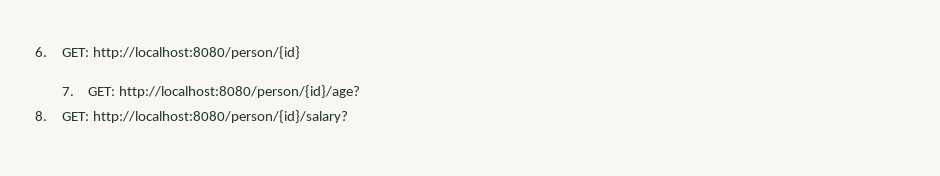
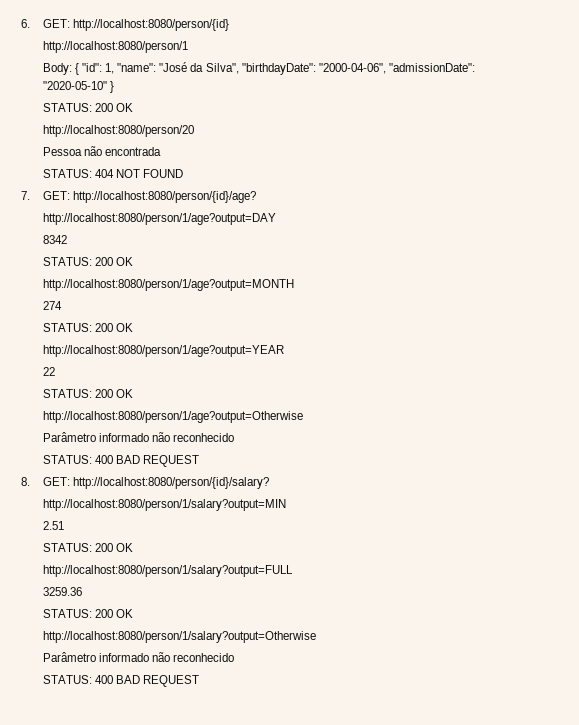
+ http://localhost:8080/person/1
+ Body: { "id": 1, "name": "José da Silva", "birthdayDate": "2000-04-06", "admissionDate": "2020-05-10" }
+ STATUS: 200 OK
+ http://localhost:8080/person/20
+ Pessoa não encontrada
+ STATUS: 404 NOT FOUND
  7. GET: http://localhost:8080/person/{id}/age?
+ http://localhost:8080/person/1/age?output=DAY
+ 8342
+ STATUS: 200 OK
+ http://localhost:8080/person/1/age?output=MONTH
+ 274
+ STATUS: 200 OK
+ http://localhost:8080/person/1/age?output=YEAR
+ 22
+ STATUS: 200 OK
+ http://localhost:8080/person/1/age?output=Otherwise
+ Parâmetro informado não reconhecido
+ STATUS: 400 BAD REQUEST
  8. GET: http://localhost:8080/person/{id}/salary?
+ http://localhost:8080/person/1/salary?output=MIN
+ 2.51
+ STATUS: 200 OK
+ http://localhost:8080/person/1/salary?output=FULL
+ 3259.36
+ STATUS: 200 OK
+ http://localhost:8080/person/1/salary?output=Otherwise
+ Parâmetro informado não reconhecido
+ STATUS: 400 BAD REQUEST

